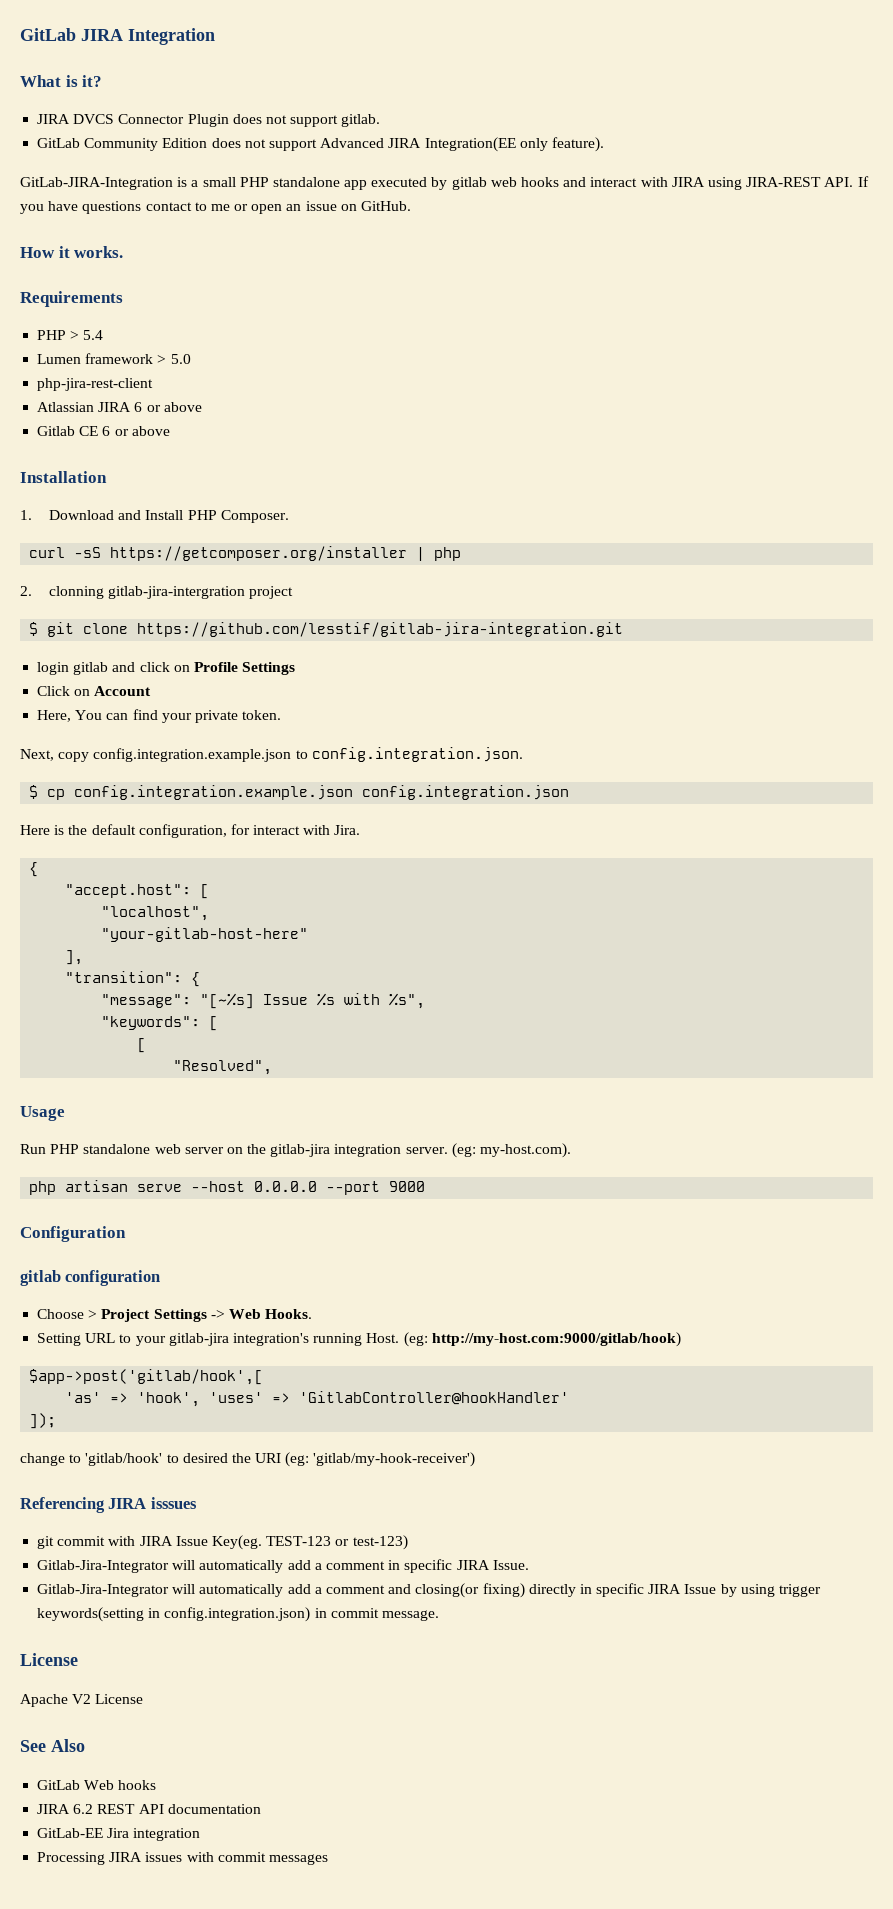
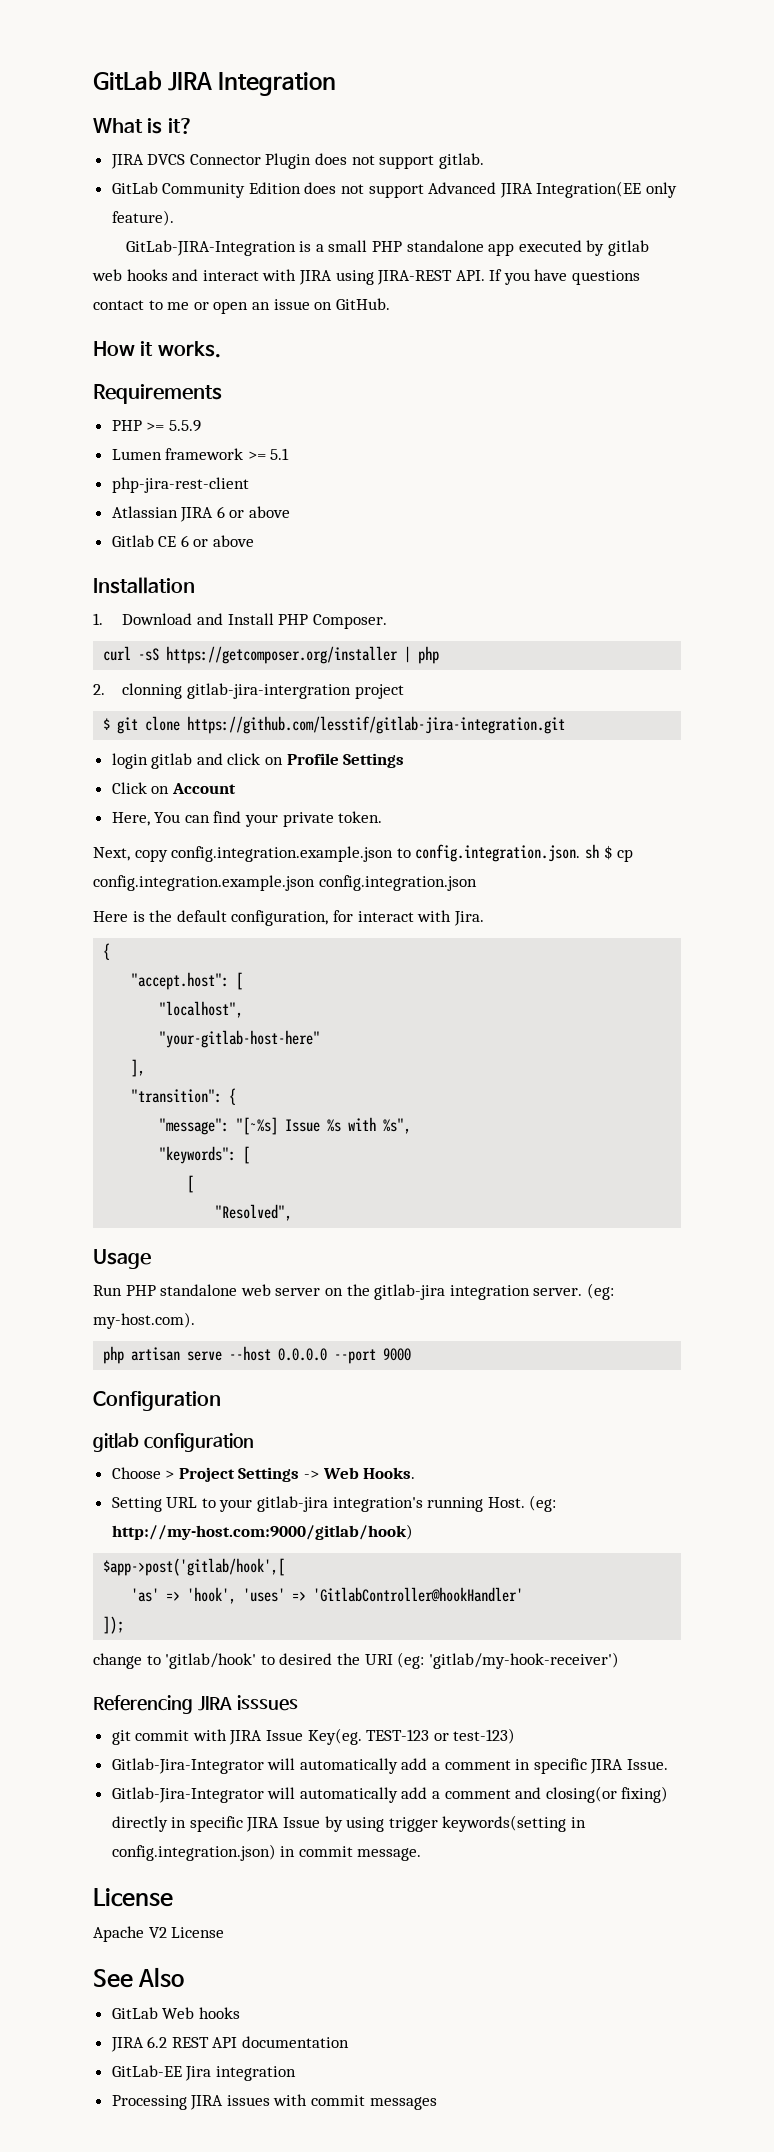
- PHP > 5.4
+ PHP >= 5.5.9
- Lumen framework > 5.0
+ Lumen framework >= 5.1
- Next, copy config.integration.example.json to config.integration.json.
- $ cp config.integration.example.json config.integration.json
+ Next, copy config.integration.example.json to config.integration.json. sh $ cp config.integration.example.json config.integration.json

